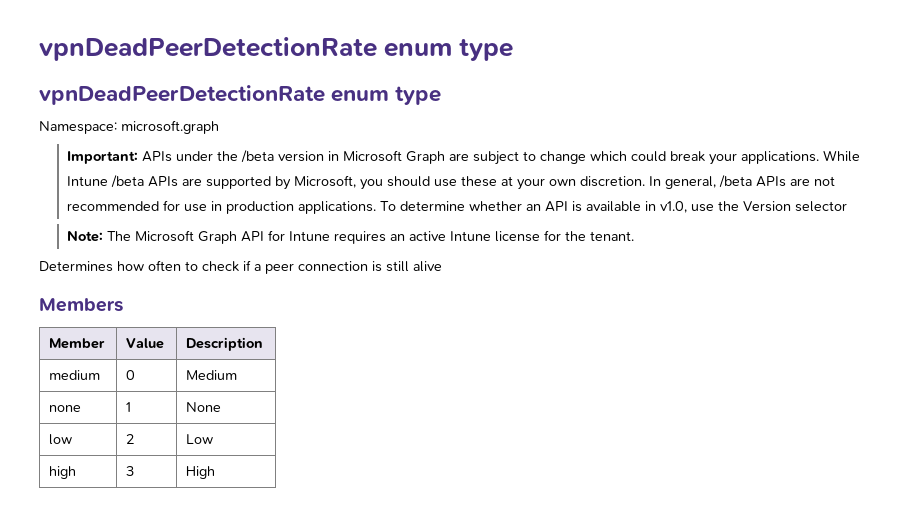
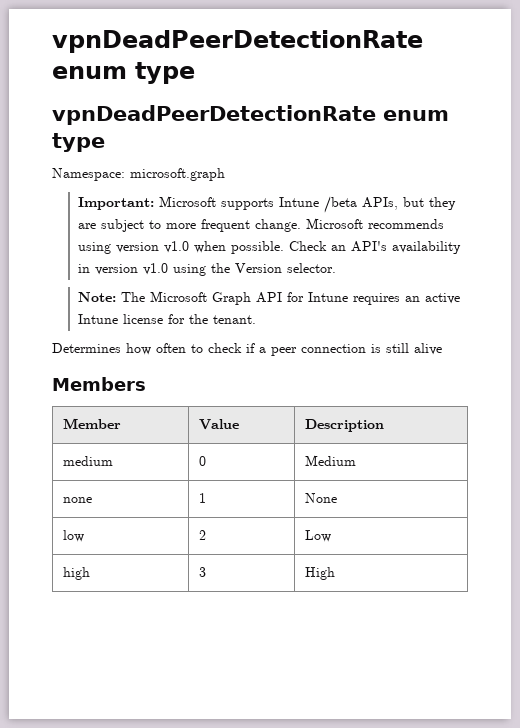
- Important: APIs under the /beta version in Microsoft Graph are subject to change which could break your applications. While Intune /beta APIs are supported by Microsoft, you should use these at your own discretion. In general, /beta APIs are not recommended for use in production applications. To determine whether an API is available in v1.0, use the Version selector
+ Important: Microsoft supports Intune /beta APIs, but they are subject to more frequent change. Microsoft recommends using version v1.0 when possible. Check an API's availability in version v1.0 using the Version selector.

